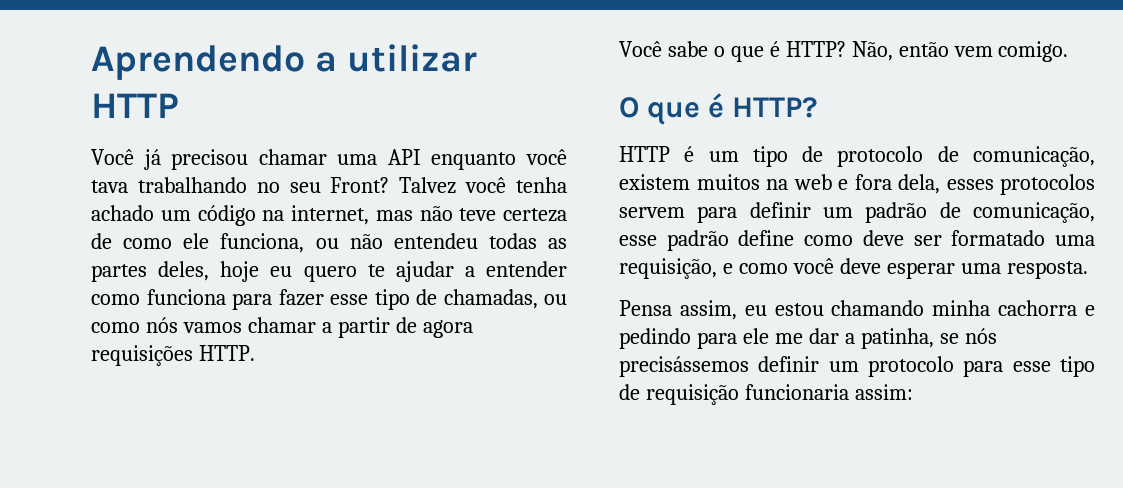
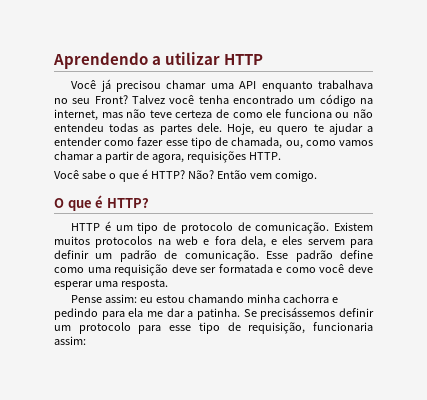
- Você já precisou chamar uma API enquanto você tava trabalhando no seu Front?
+ Você já precisou chamar uma API enquanto trabalhava no seu Front?
- Talvez você tenha achado um código na internet, mas não teve certeza de como ele funciona, ou não entendeu todas as partes deles, hoje eu quero te ajudar a entender como funciona para fazer esse tipo de chamadas, ou como nós vamos chamar a partir de agora requisições HTTP.
+ Talvez você tenha encontrado um código na internet, mas não teve certeza de como ele funciona ou não entendeu todas as partes dele. Hoje, eu quero te ajudar a entender como fazer esse tipo de chamada, ou, como vamos chamar a partir de agora, requisições HTTP.
- Não, então vem comigo.
+ Não? Então vem comigo.
- HTTP é um tipo de protocolo de comunicação, existem muitos na web e fora dela, esses protocolos servem para definir um padrão de comunicação, esse padrão define como deve ser formatado uma requisição, e como você deve esperar uma resposta.
+ HTTP é um tipo de protocolo de comunicação. Existem muitos protocolos na web e fora dela, e eles servem para definir um padrão de comunicação. Esse padrão define como uma requisição deve ser formatada e como você deve esperar uma resposta.
- Pensa assim, eu estou chamando minha cachorra e pedindo para ele me dar a patinha, se nós precisássemos definir um protocolo para esse tipo de requisição funcionaria assim:
+ Pense assim: eu estou chamando minha cachorra e pedindo para ela me dar a patinha. Se precisássemos definir um protocolo para esse tipo de requisição, funcionaria assim:

